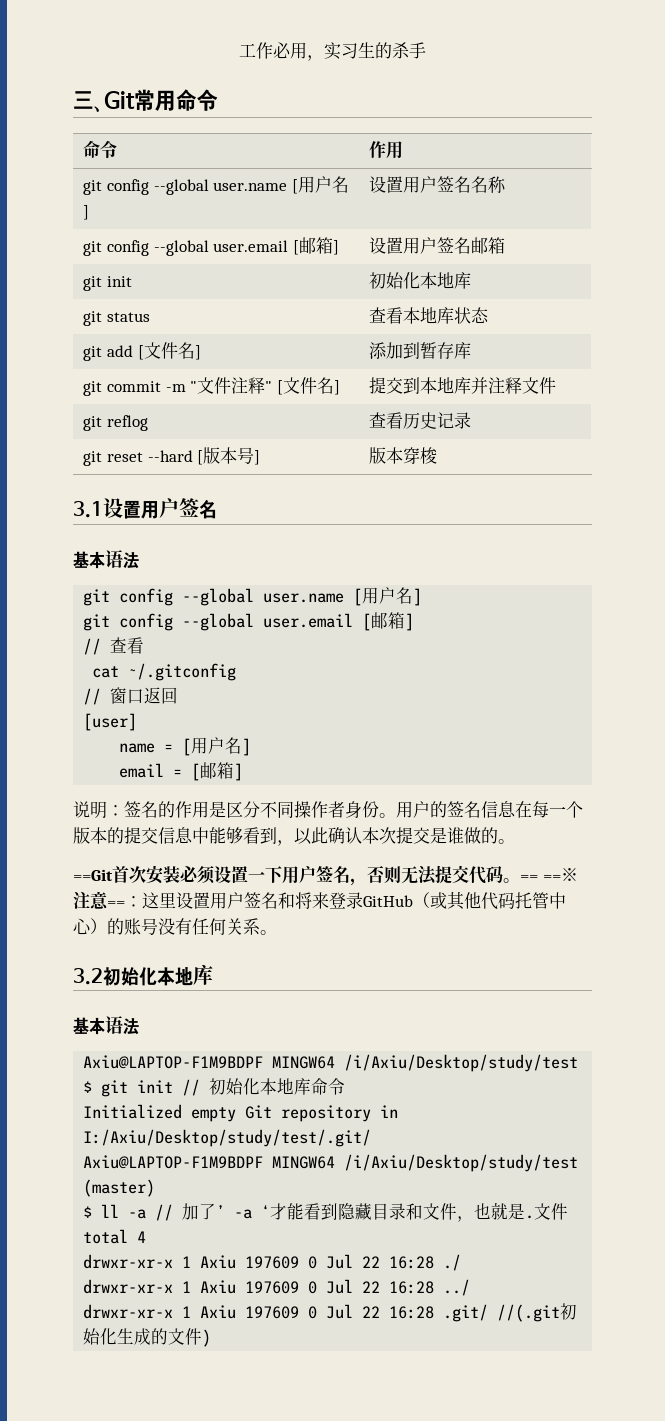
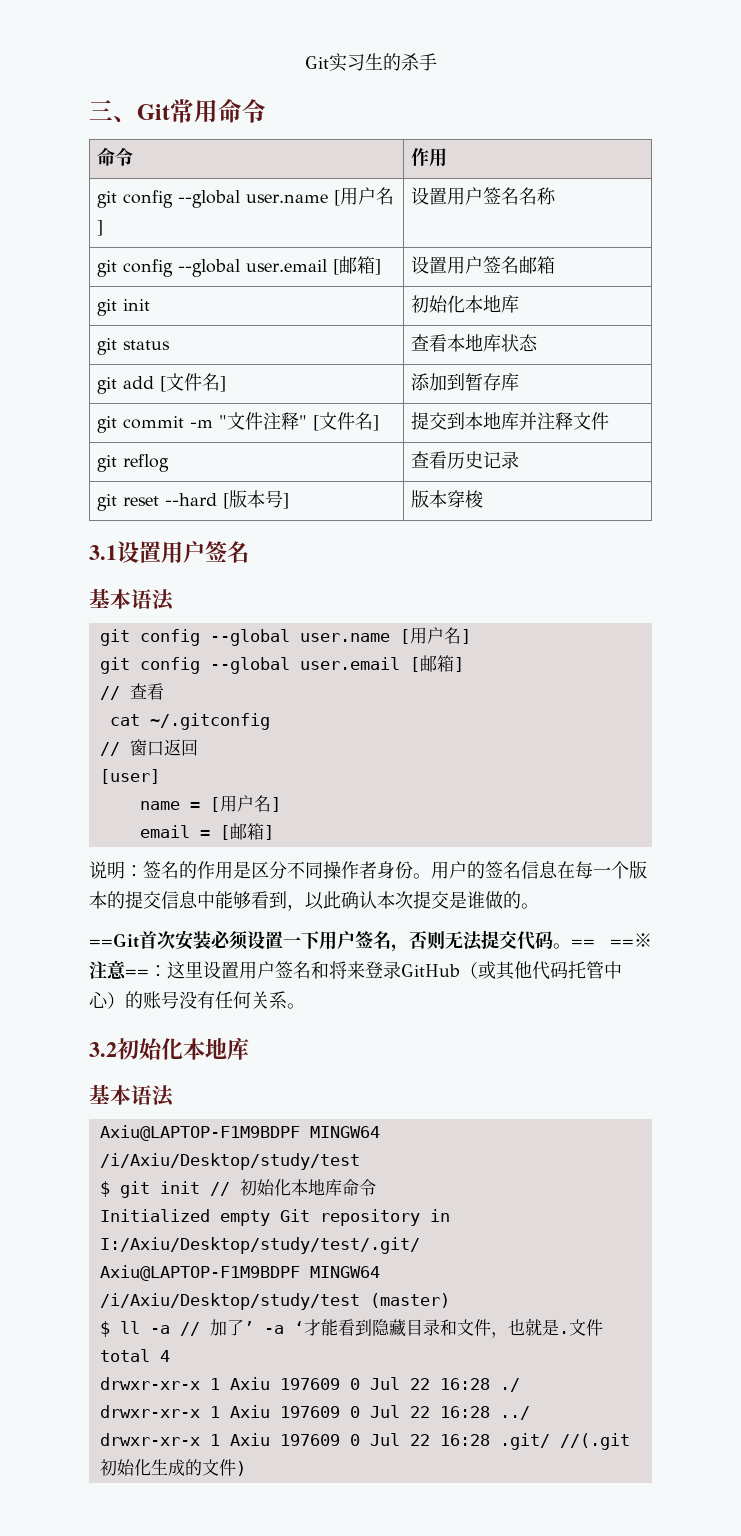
- 工作必用，实习生的杀手
+ Git实习生的杀手

